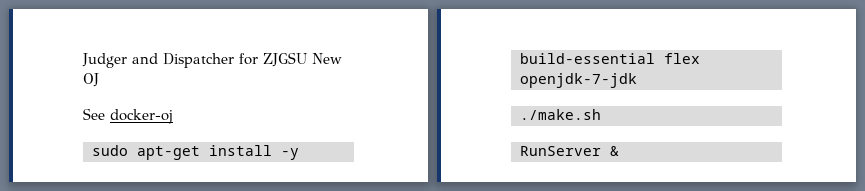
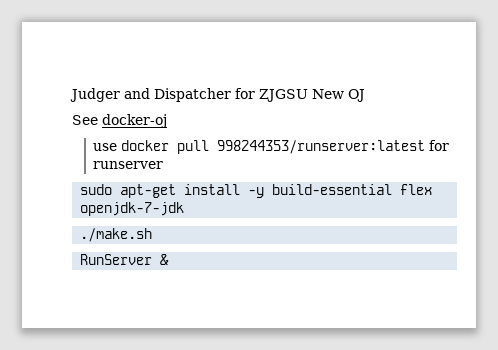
+ use docker pull 998244353/runserver:latest for runserver

